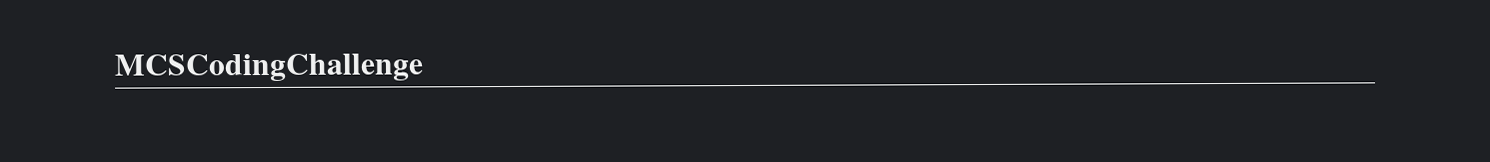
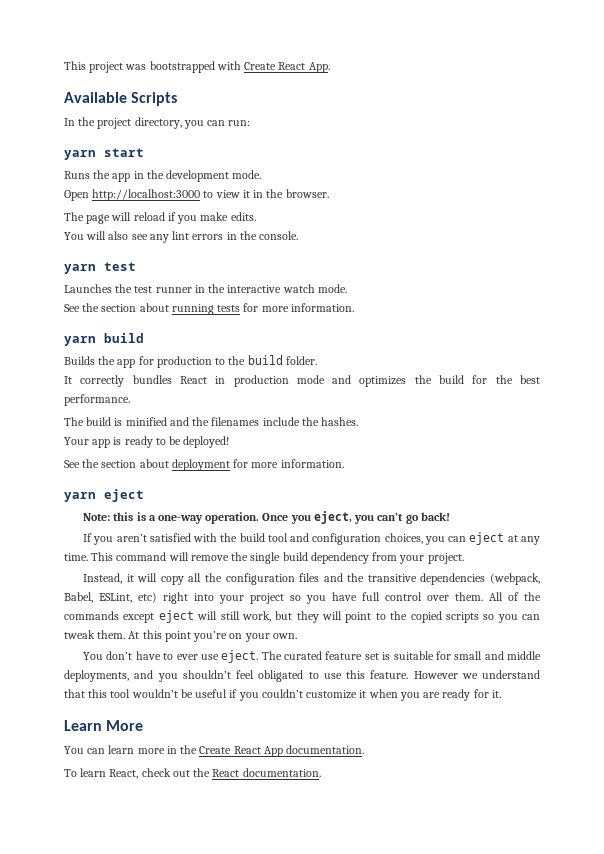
- MCSCodingChallenge
+ This project was bootstrapped with Create React App.
+ Available Scripts
+ In the project directory, you can run:
+ yarn start
+ Runs the app in the development mode.
+ Open http://localhost:3000 to view it in the browser.
+ The page will reload if you make edits.
+ You will also see any lint errors in the console.
+ yarn test
+ Launches the test runner in the interactive watch mode.
+ See the section about running tests for more information.
+ yarn build
+ Builds the app for production to the build folder.
+ It correctly bundles React in production mode and optimizes the build for the best performance.
+ The build is minified and the filenames include the hashes.
+ Your app is ready to be deployed!
+ See the section about deployment for more information.
+ yarn eject
+ Note: this is a one-way operation. Once you eject, you can’t go back!
+ If you aren’t satisfied with the build tool and configuration choices, you can eject at any time. This command will remove the single build dependency from your project.
+ Instead, it will copy all the configuration files and the transitive dependencies (webpack, Babel, ESLint, etc) right into your project so you have full control over them. All of the commands except eject will still work, but they will point to the copied scripts so you can tweak them. At this point you’re on your own.
+ You don’t have to ever use eject. The curated feature set is suitable for small and middle deployments, and you shouldn’t feel obligated to use this feature. However we understand that this tool wouldn’t be useful if you couldn’t customize it when you are ready for it.
+ Learn More
+ You can learn more in the Create React App documentation.
+ To learn React, check out the React documentation.

